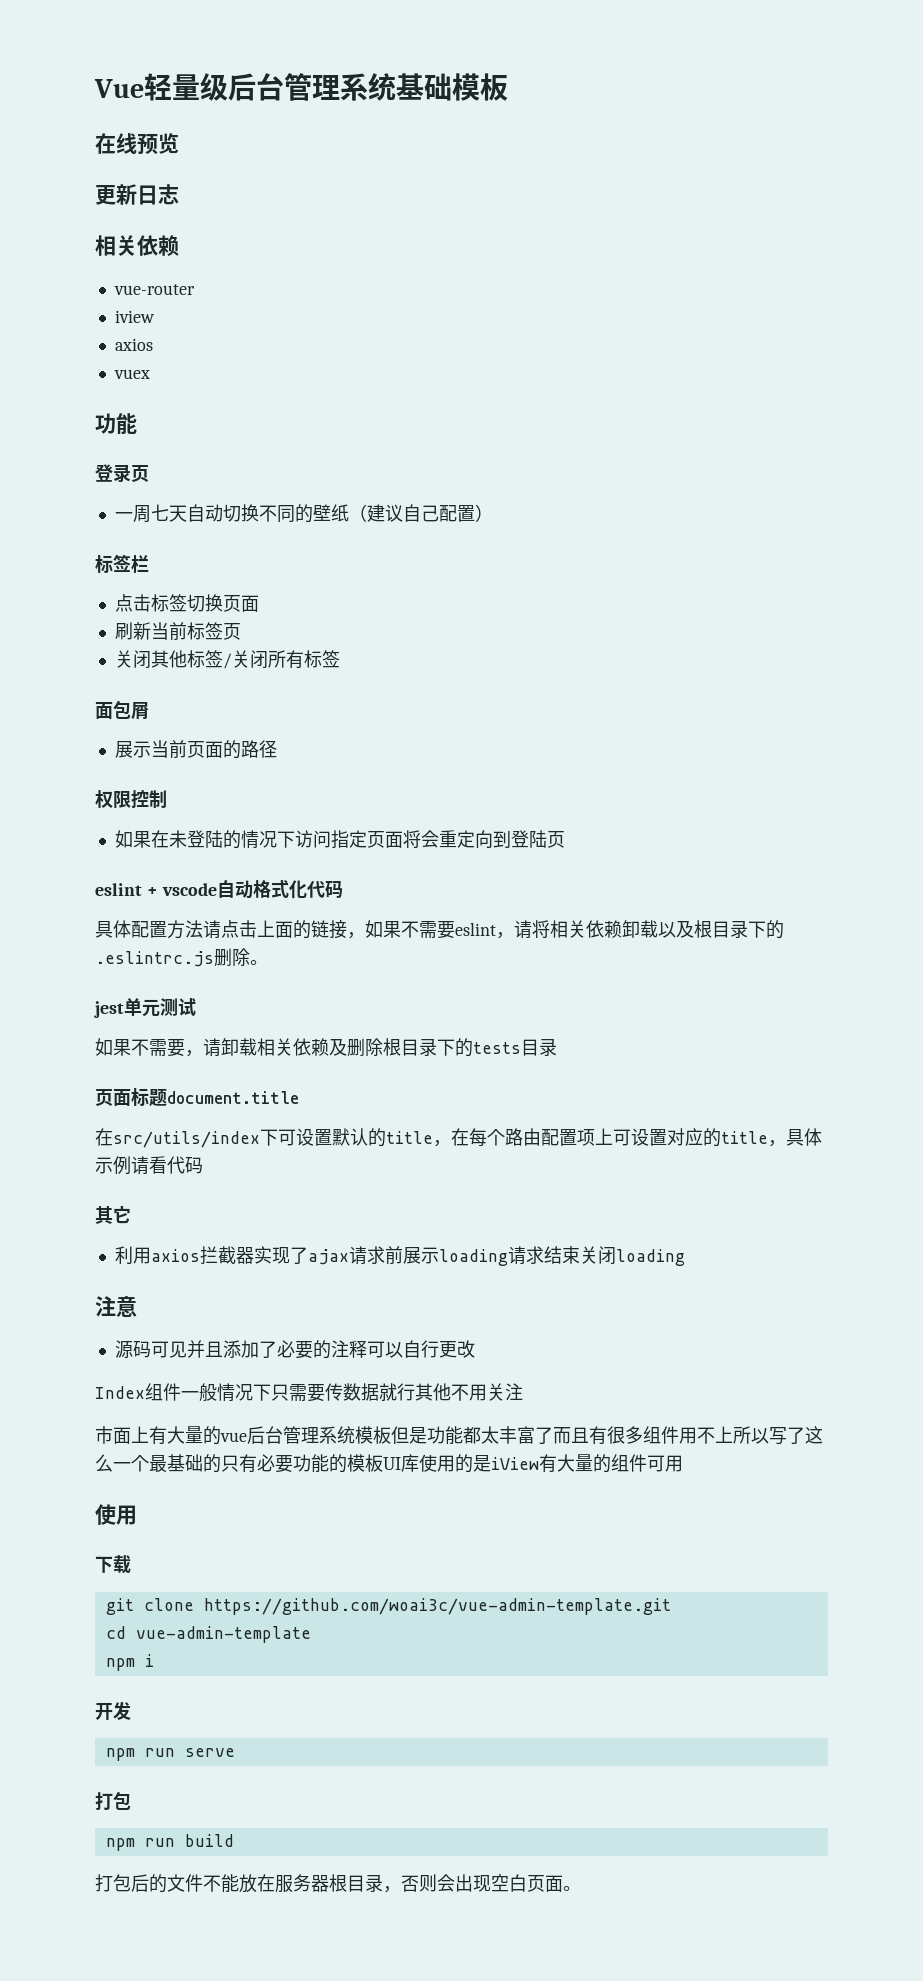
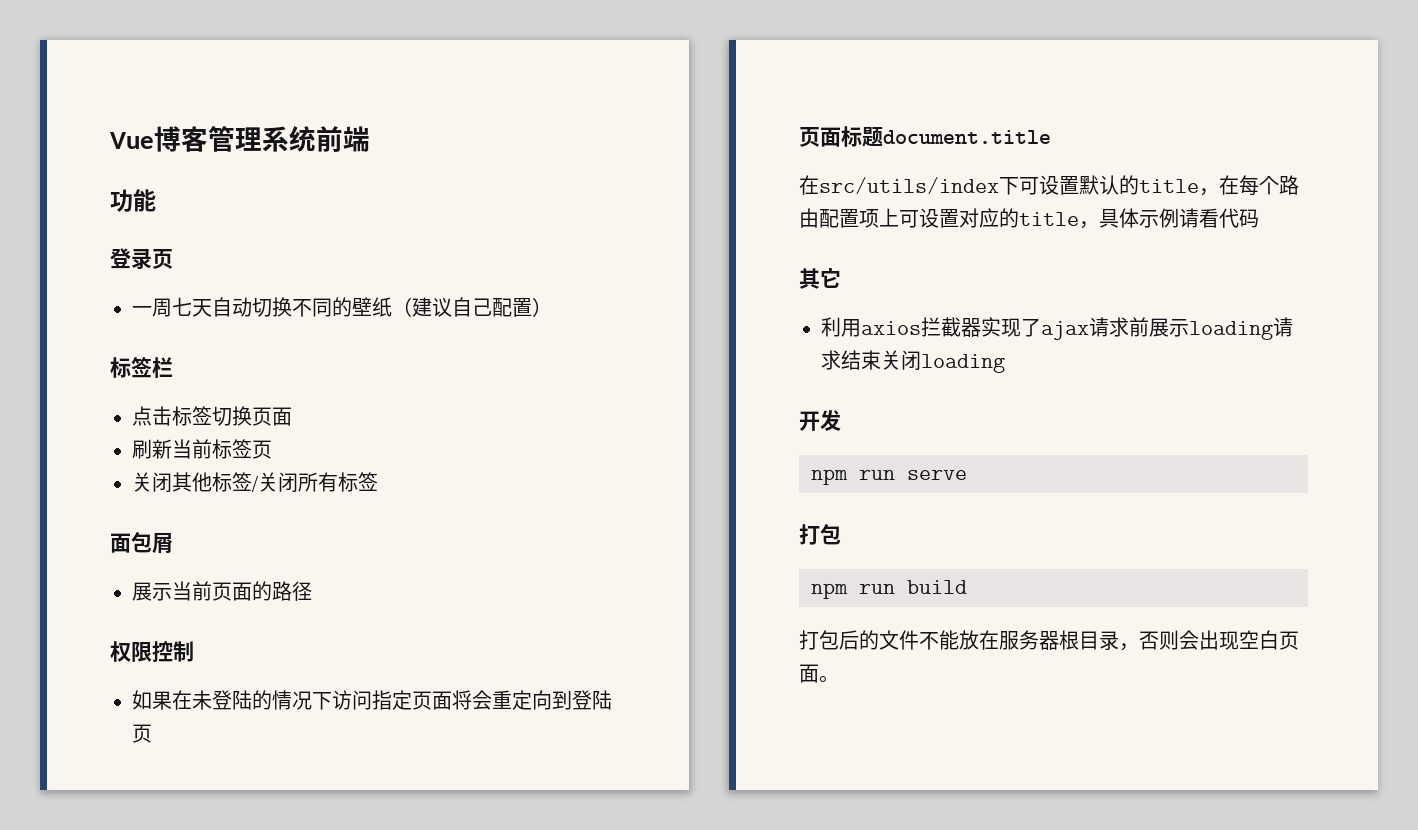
- Vue轻量级后台管理系统基础模板
- 在线预览
- 更新日志
- 相关依赖
- vue-router
- iview
- axios
- vuex
+ Vue博客管理系统前端
- eslint + vscode自动格式化代码
- 具体配置方法请点击上面的链接，如果不需要eslint，请将相关依赖卸载以及根目录下的.eslintrc.js删除。
- jest单元测试
- 如果不需要，请卸载相关依赖及删除根目录下的tests目录
- 注意
- 源码可见并且添加了必要的注释可以自行更改
- Index组件一般情况下只需要传数据就行其他不用关注
- 市面上有大量的vue后台管理系统模板但是功能都太丰富了而且有很多组件用不上所以写了这么一个最基础的只有必要功能的模板UI库使用的是iView有大量的组件可用
- 使用
- 下载
- git clone https://github.com/woai3c/vue-admin-template.git
- cd vue-admin-template
- npm i

